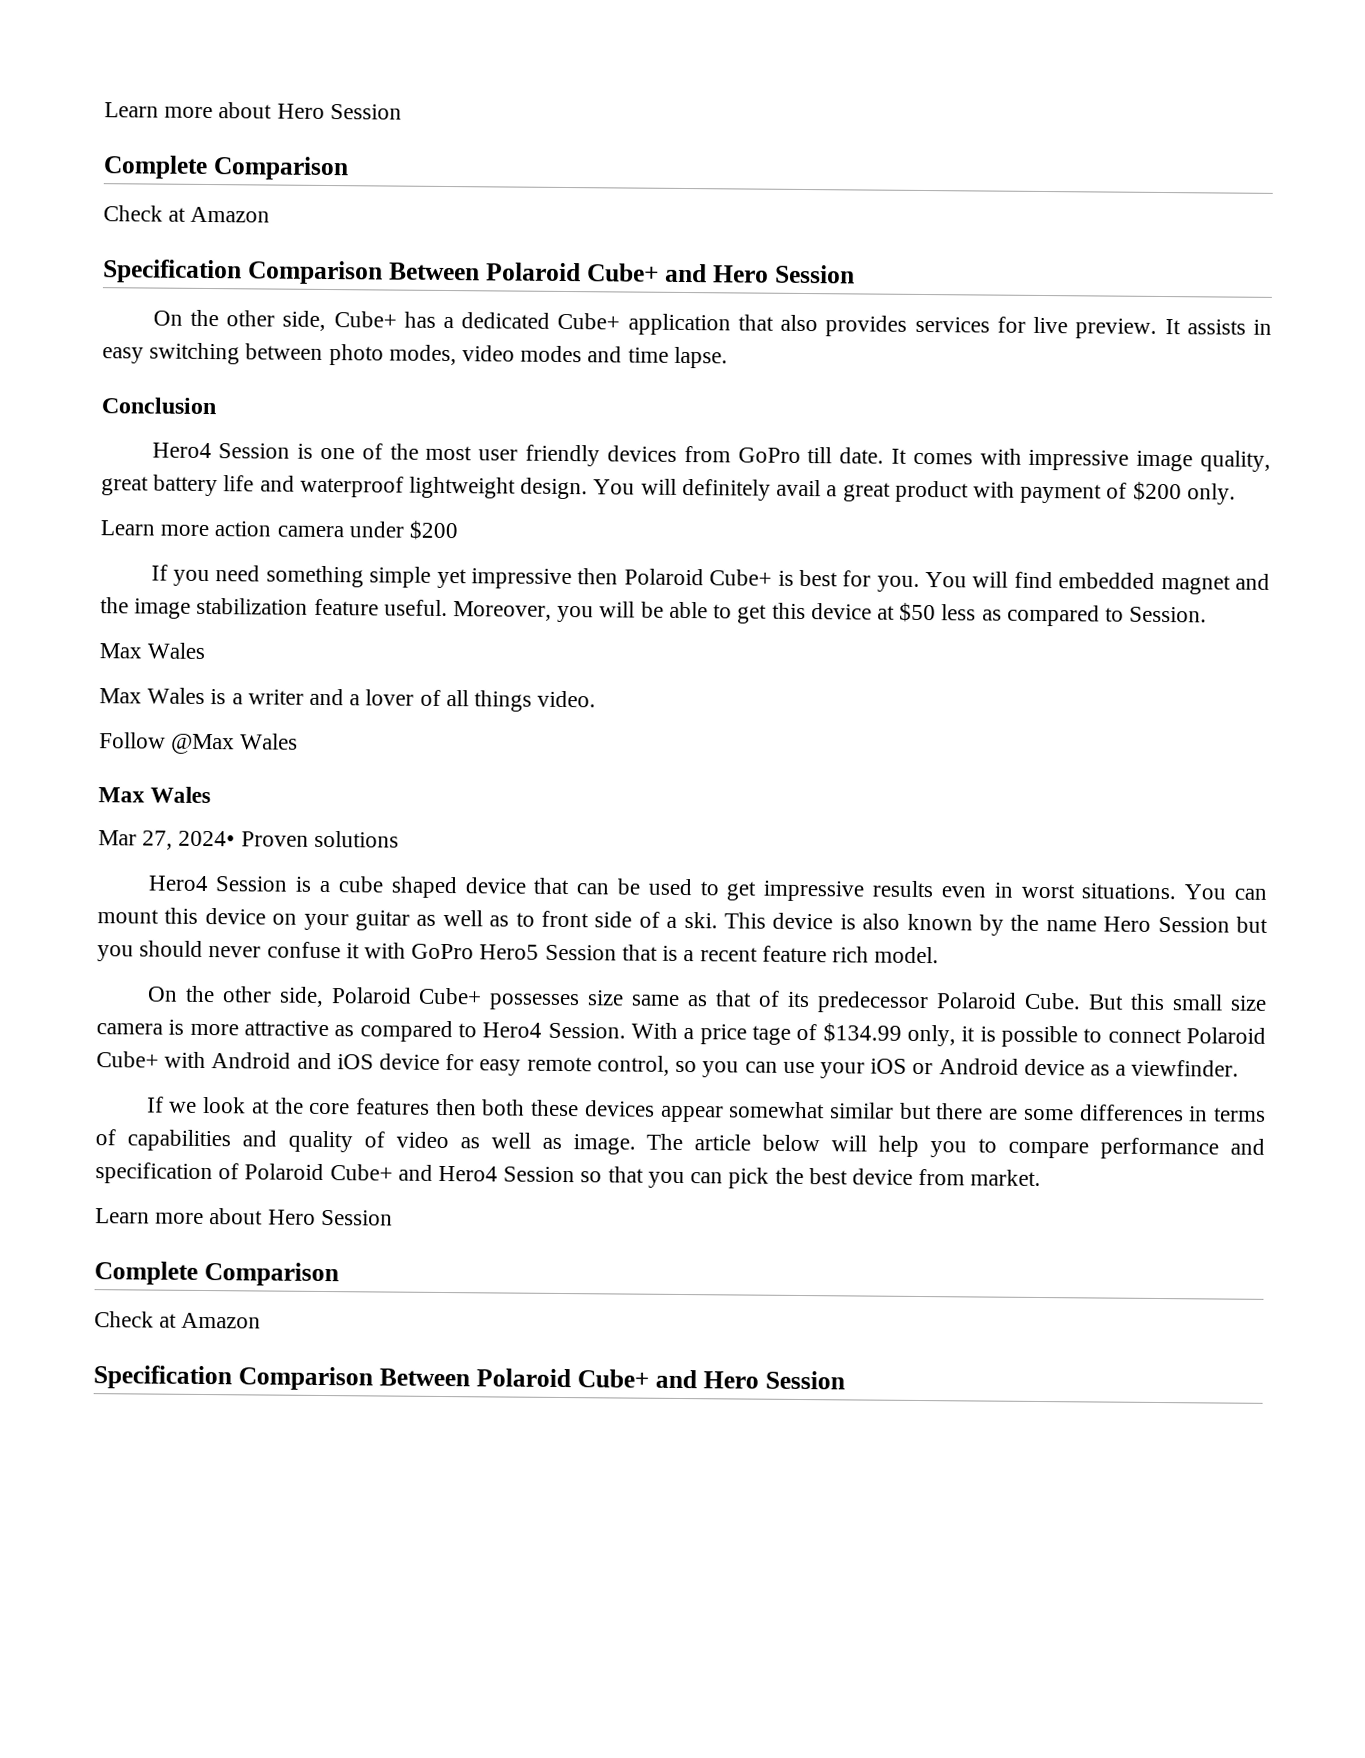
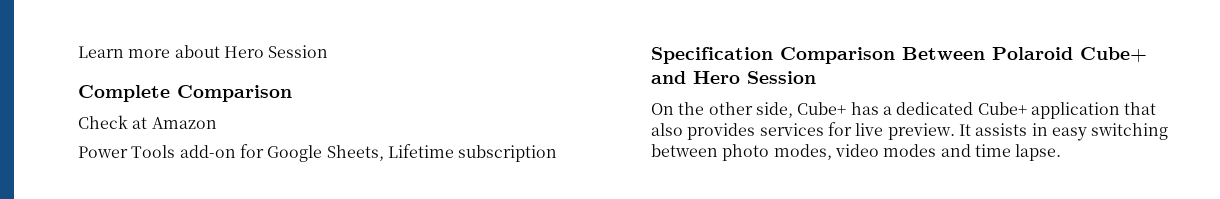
+ Power Tools add-on for Google Sheets, Lifetime subscription
- Conclusion
- Hero4 Session is one of the most user friendly devices from GoPro till date. It comes with impressive image quality, great battery life and waterproof lightweight design. You will definitely avail a great product with payment of $200 only.
- Learn more action camera under $200
- If you need something simple yet impressive then Polaroid Cube+ is best for you. You will find embedded magnet and the image stabilization feature useful. Moreover, you will be able to get this device at $50 less as compared to Session.
- Max Wales
- Max Wales is a writer and a lover of all things video.
- Follow @Max Wales
- Max Wales
- Mar 27, 2024• Proven solutions
- Hero4 Session is a cube shaped device that can be used to get impressive results even in worst situations. You can mount this device on your guitar as well as to front side of a ski. This device is also known by the name Hero Session but you should never confuse it with GoPro Hero5 Session that is a recent feature rich model.
- On the other side, Polaroid Cube+ possesses size same as that of its predecessor Polaroid Cube. But this small size camera is more attractive as compared to Hero4 Session. With a price tage of $134.99 only, it is possible to connect Polaroid Cube+ with Android and iOS device for easy remote control, so you can use your iOS or Android device as a viewfinder.
- If we look at the core features then both these devices appear somewhat similar but there are some differences in terms of capabilities and quality of video as well as image. The article below will help you to compare performance and specification of Polaroid Cube+ and Hero4 Session so that you can pick the best device from market.
- Learn more about Hero Session
- Complete Comparison
- Check at Amazon
- Specification Comparison Between Polaroid Cube+ and Hero Session

